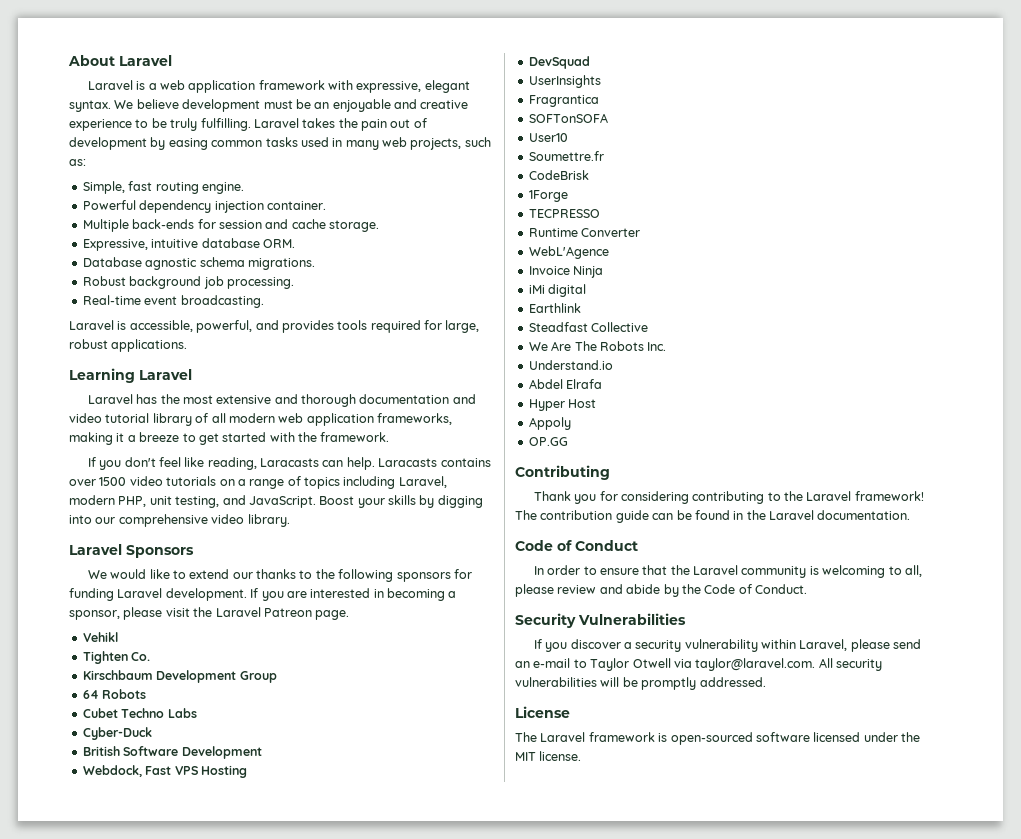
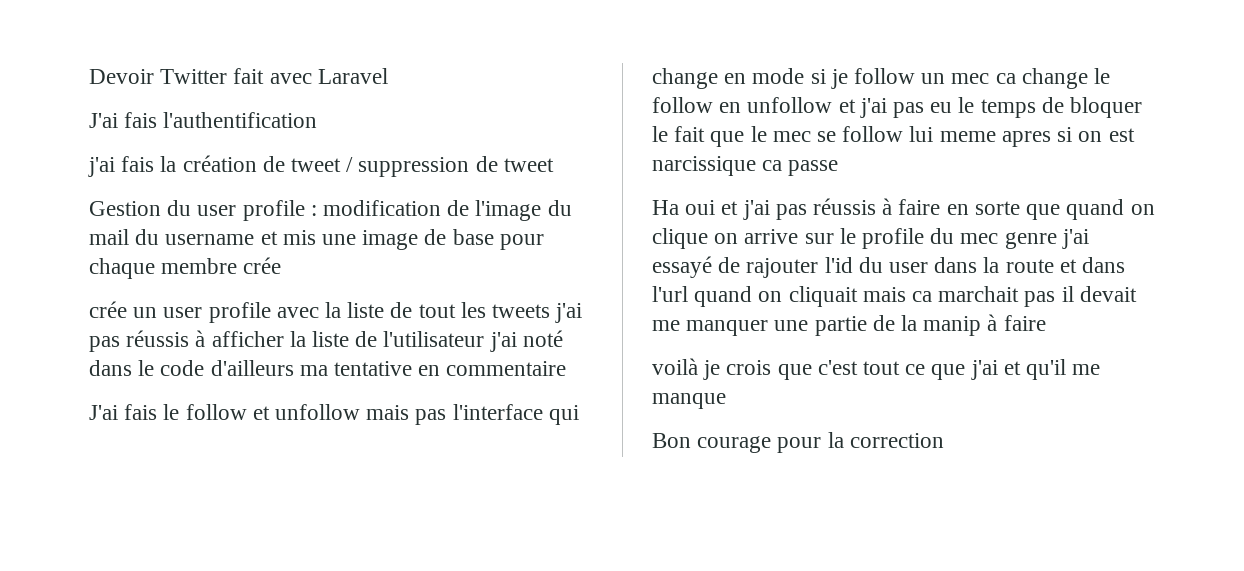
- About Laravel
- Laravel is a web application framework with expressive, elegant syntax. We believe development must be an enjoyable and creative experience to be truly fulfilling. Laravel takes the pain out of development by easing common tasks used in many web projects, such as:
- Simple, fast routing engine.
- Powerful dependency injection container.
- Multiple back-ends for session and cache storage.
- Expressive, intuitive database ORM.
- Database agnostic schema migrations.
- Robust background job processing.
- Real-time event broadcasting.
- Laravel is accessible, powerful, and provides tools required for large, robust applications.
- Learning Laravel
- Laravel has the most extensive and thorough documentation and video tutorial library of all modern web application frameworks, making it a breeze to get started with the framework.
- If you don't feel like reading, Laracasts can help. Laracasts contains over 1500 video tutorials on a range of topics including Laravel, modern PHP, unit testing, and JavaScript. Boost your skills by digging into our comprehensive video library.
- Laravel Sponsors
- We would like to extend our thanks to the following sponsors for funding Laravel development. If you are interested in becoming a sponsor, please visit the Laravel Patreon page.
- Vehikl
- Tighten Co.
- Kirschbaum Development Group
- 64 Robots
- Cubet Techno Labs
- Cyber-Duck
- British Software Development
- Webdock, Fast VPS Hosting
- DevSquad
- UserInsights
- Fragrantica
- SOFTonSOFA
- User10
- Soumettre.fr
- CodeBrisk
- 1Forge
- TECPRESSO
- Runtime Converter
- WebL'Agence
- Invoice Ninja
- iMi digital
- Earthlink
- Steadfast Collective
- We Are The Robots Inc.
- Understand.io
- Abdel Elrafa
- Hyper Host
- Appoly
- OP.GG
- Contributing
- Thank you for considering contributing to the Laravel framework! The contribution guide can be found in the Laravel documentation.
- Code of Conduct
- In order to ensure that the Laravel community is welcoming to all, please review and abide by the Code of Conduct.
- Security Vulnerabilities
- If you discover a security vulnerability within Laravel, please send an e-mail to Taylor Otwell via taylor@laravel.com. All security vulnerabilities will be promptly addressed.
- License
- The Laravel framework is open-sourced software licensed under the MIT license.
+ Devoir Twitter fait avec Laravel
+ J'ai fais l'authentification
+ j'ai fais la création de tweet / suppression de tweet
+ Gestion du user profile : modification de l'image du mail du username et mis une image de base pour chaque membre crée
+ crée un user profile avec la liste de tout les tweets j'ai pas réussis à afficher la liste de l'utilisateur j'ai noté dans le code d'ailleurs ma tentative en commentaire
+ J'ai fais le follow et unfollow mais pas l'interface qui change en mode si je follow un mec ca change le follow en unfollow et j'ai pas eu le temps de bloquer le fait que le mec se follow lui meme apres si on est narcissique ca passe
+ Ha oui et j'ai pas réussis à faire en sorte que quand on clique on arrive sur le profile du mec genre j'ai essayé de rajouter l'id du user dans la route et dans l'url quand on cliquait mais ca marchait pas il devait me manquer une partie de la manip à faire
+ voilà je crois que c'est tout ce que j'ai et qu'il me manque
+ Bon courage pour la correction

